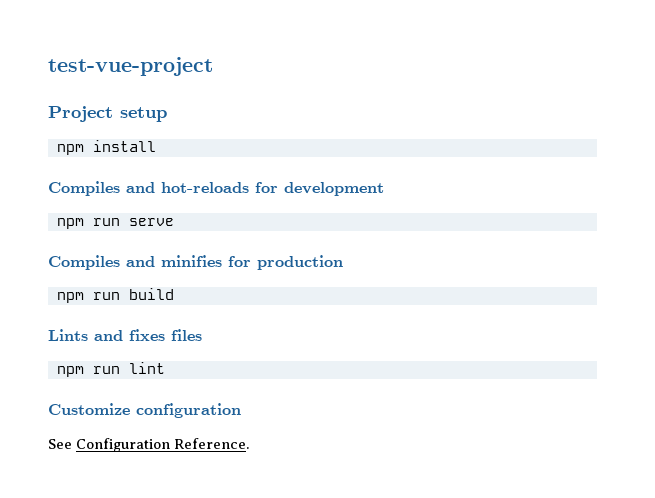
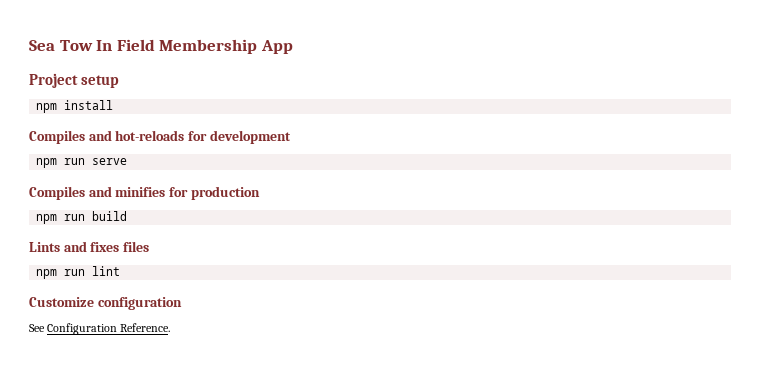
- test-vue-project
+ Sea Tow In Field Membership App

